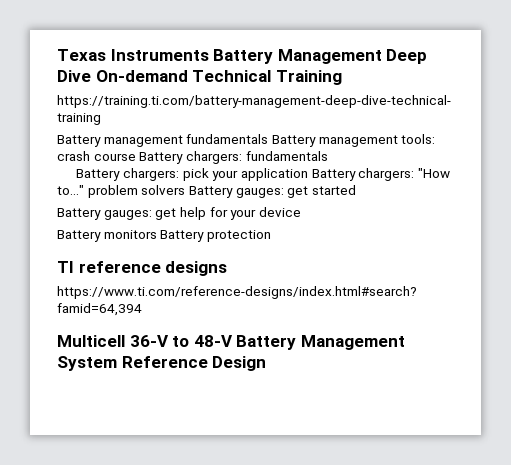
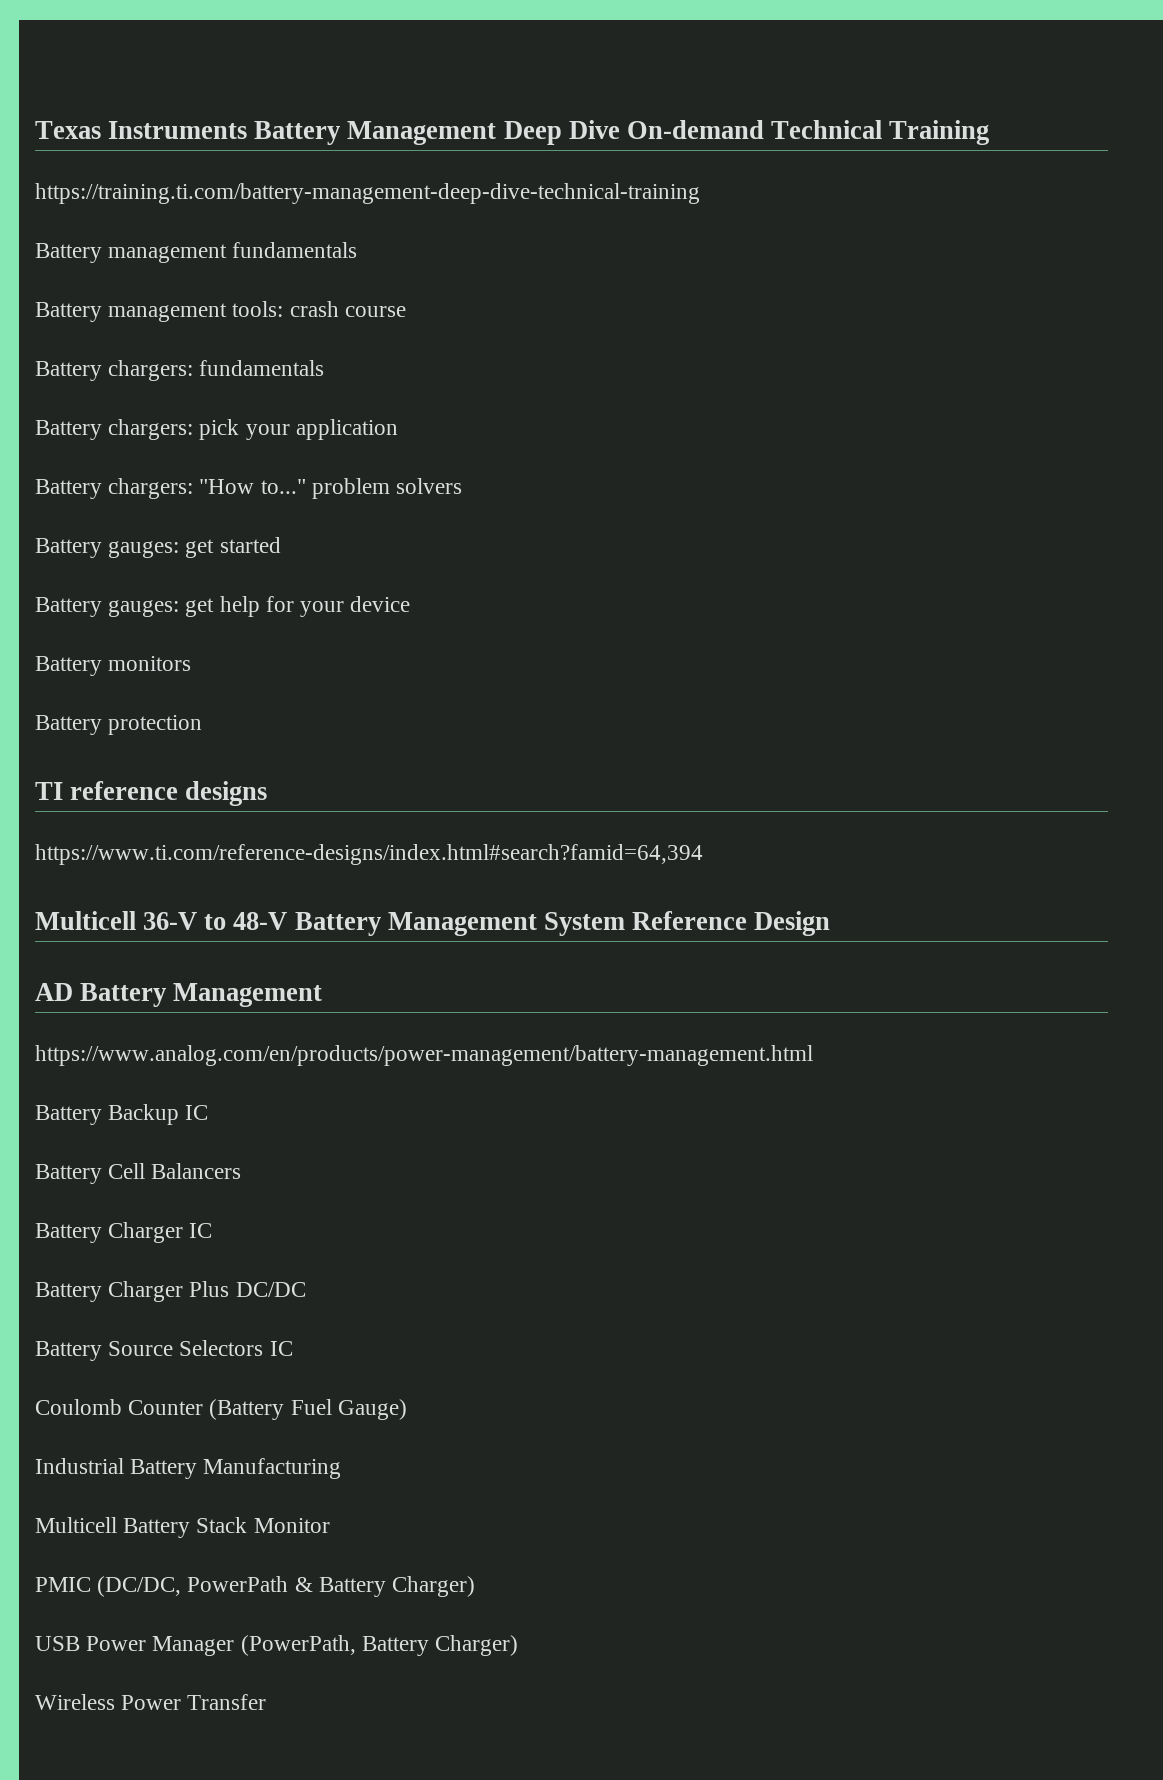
- Battery management fundamentals Battery management tools: crash course Battery chargers: fundamentals
+ Battery management fundamentals
+ Battery management tools: crash course
+ Battery chargers: fundamentals
- Battery chargers: pick your application Battery chargers: "How to..." problem solvers Battery gauges: get started
+ Battery chargers: pick your application
+ Battery chargers: "How to..." problem solvers
+ Battery gauges: get started
- Battery monitors Battery protection
+ Battery monitors
+ Battery protection
+ AD Battery Management
+ https://www.analog.com/en/products/power-management/battery-management.html
+ Battery Backup IC
+ Battery Cell Balancers
+ Battery Charger IC
+ Battery Charger Plus DC/DC
+ Battery Source Selectors IC
+ Coulomb Counter (Battery Fuel Gauge)
+ Industrial Battery Manufacturing
+ Multicell Battery Stack Monitor
+ PMIC (DC/DC, PowerPath & Battery Charger)
+ USB Power Manager (PowerPath, Battery Charger)
+ Wireless Power Transfer

